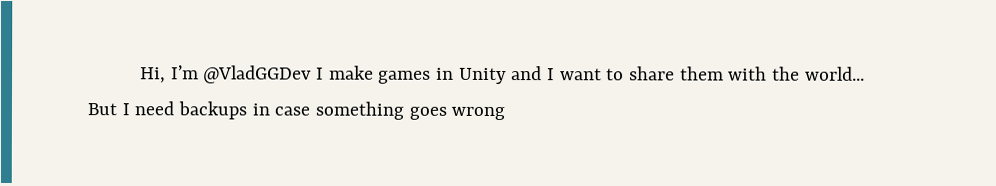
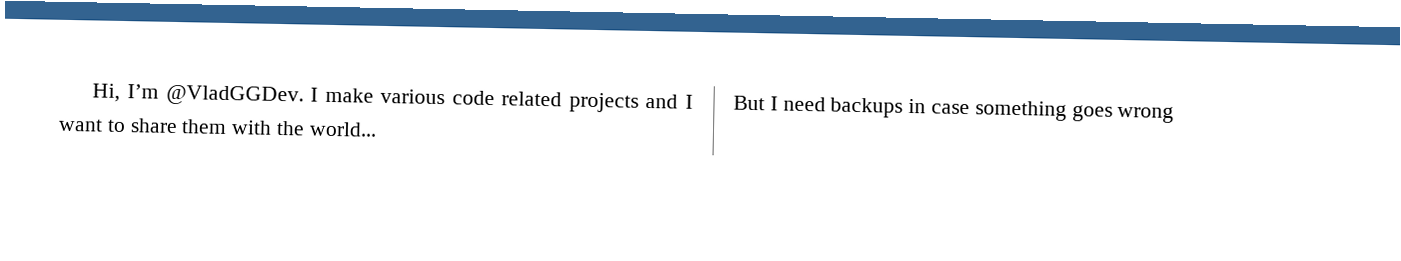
- Hi, I’m @VladGGDev I make games in Unity and I want to share them with the world...
+ Hi, I’m @VladGGDev. I make various code related projects and I want to share them with the world...

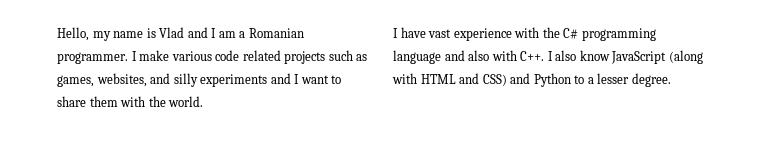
- Hi, I’m @VladGGDev.
+ Hello, my name is Vlad and I am a Romanian programmer.
- I make various code related projects and I want to share them with the world...
- But I need backups in case something goes wrong
+ I make various code related projects such as games, websites, and silly experiments and I want to share them with the world.
+ I have vast experience with the C# programming language and also with C++. I also know JavaScript (along with HTML and CSS) and Python to a lesser degree.

